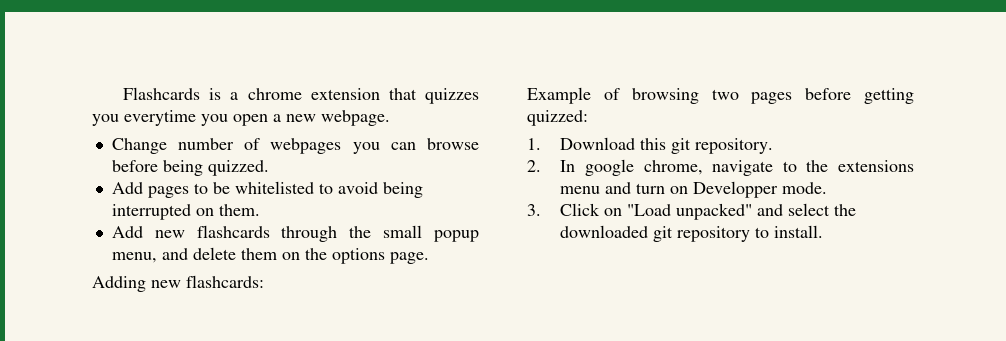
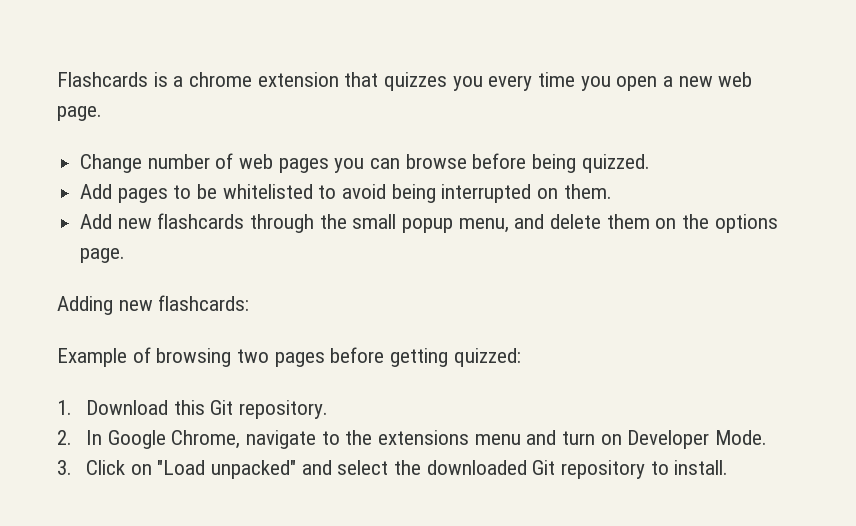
- Flashcards is a chrome extension that quizzes you everytime you open a new webpage.
+ Flashcards is a chrome extension that quizzes you every time you open a new web page.
- Change number of webpages you can browse before being quizzed.
+ Change number of web pages you can browse before being quizzed.
- 1. Download this git repository.
+ 1. Download this Git repository.
- 2. In google chrome, navigate to the extensions menu and turn on Developper mode.
+ 2. In Google Chrome, navigate to the extensions menu and turn on Developer Mode.
- 3. Click on "Load unpacked" and select the downloaded git repository to install.
+ 3. Click on "Load unpacked" and select the downloaded Git repository to install.

